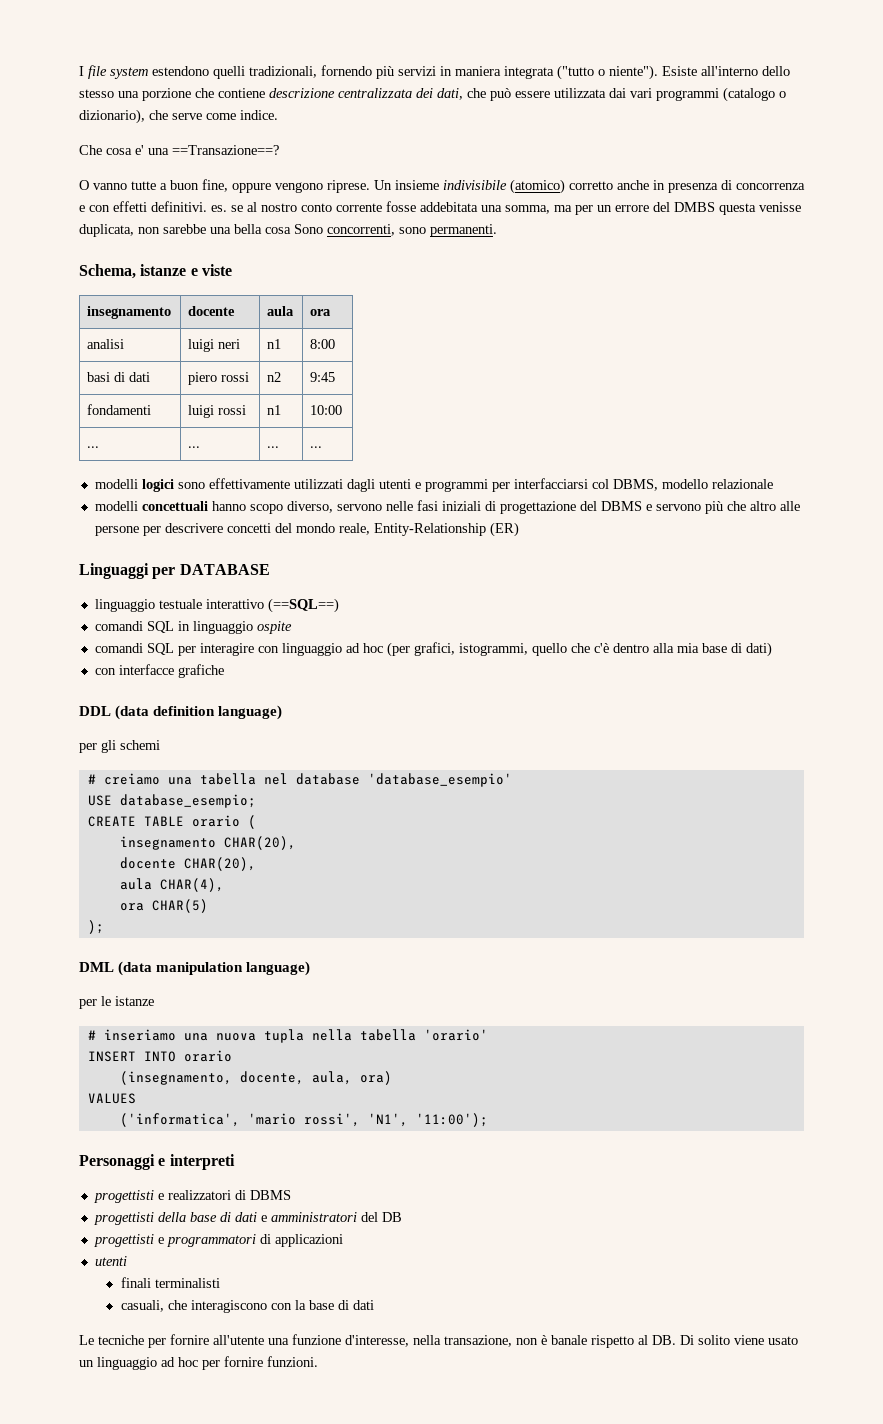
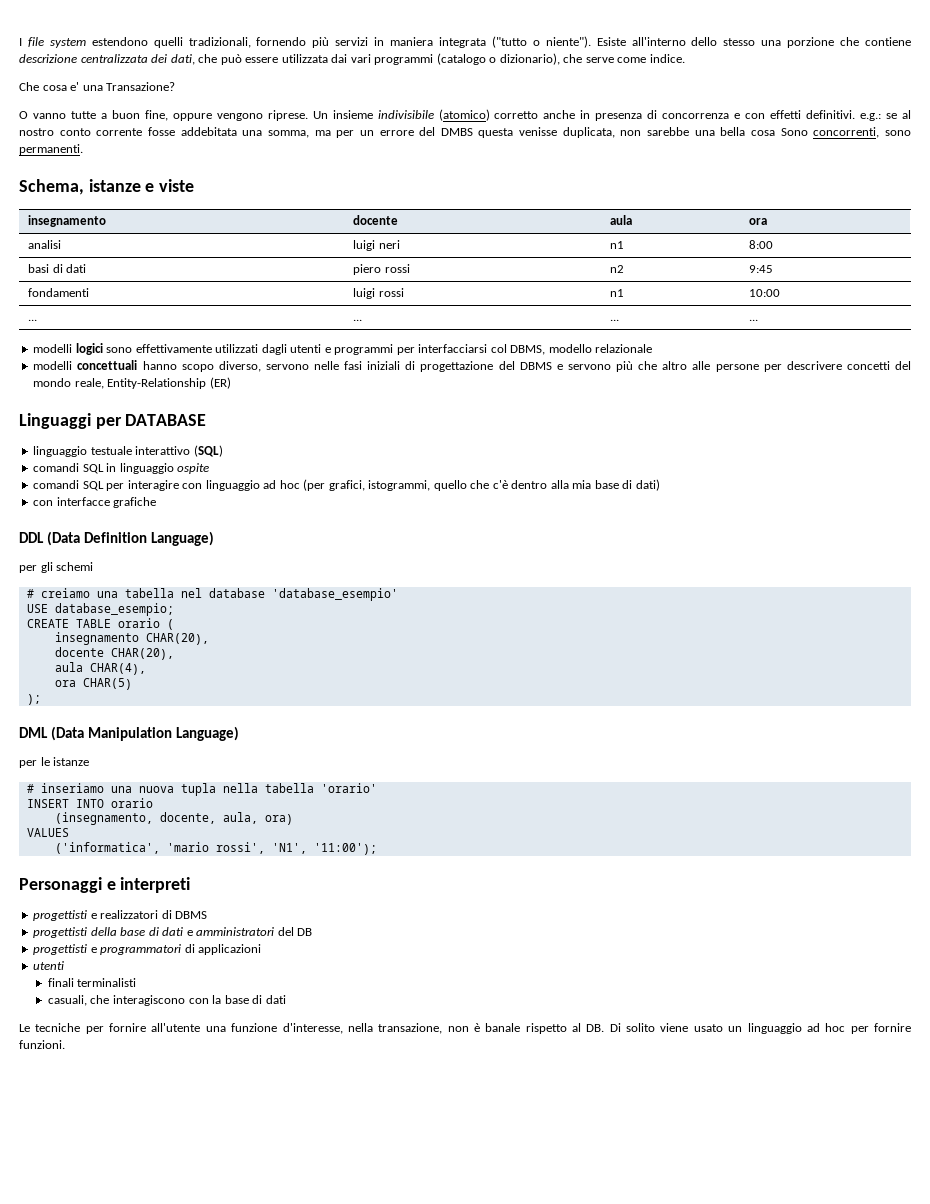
- Che cosa e' una ==Transazione==?
+ Che cosa e' una Transazione?
- Un insieme indivisibile (atomico) corretto anche in presenza di concorrenza e con effetti definitivi. es. se al nostro conto corrente fosse addebitata una somma, ma per un errore del DMBS questa venisse duplicata, non sarebbe una bella cosa Sono concorrenti, sono permanenti.
+ Un insieme indivisibile (atomico) corretto anche in presenza di concorrenza e con effetti definitivi. e.g.: se al nostro conto corrente fosse addebitata una somma, ma per un errore del DMBS questa venisse duplicata, non sarebbe una bella cosa Sono concorrenti, sono permanenti.
- linguaggio testuale interattivo (==SQL==)
+ linguaggio testuale interattivo (SQL)
- DDL (data definition language)
+ DDL (Data Definition Language)
- DML (data manipulation language)
+ DML (Data Manipulation Language)

